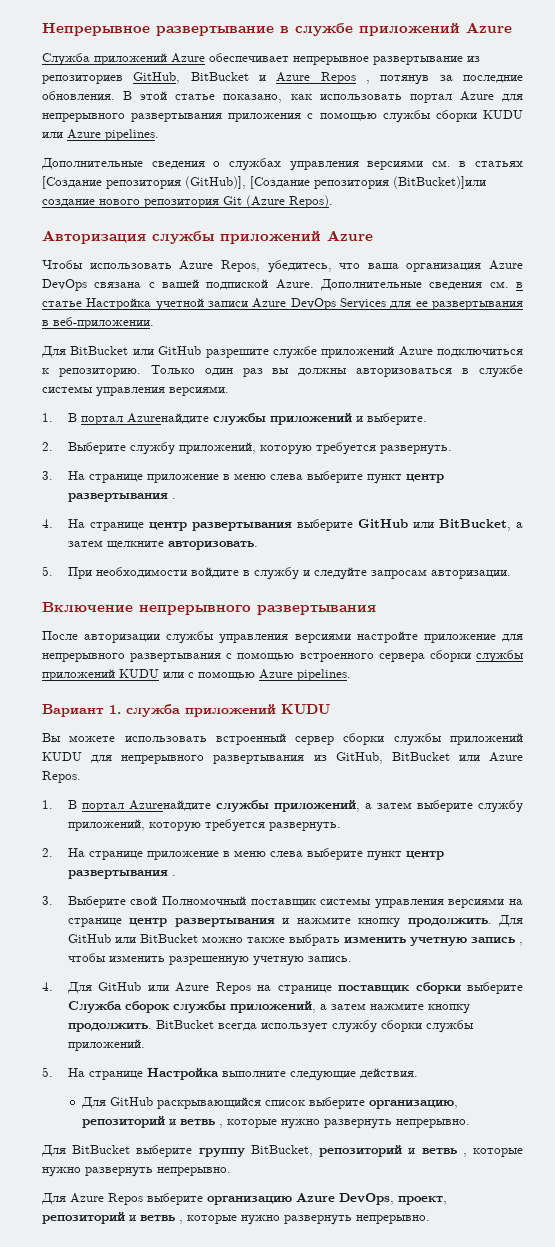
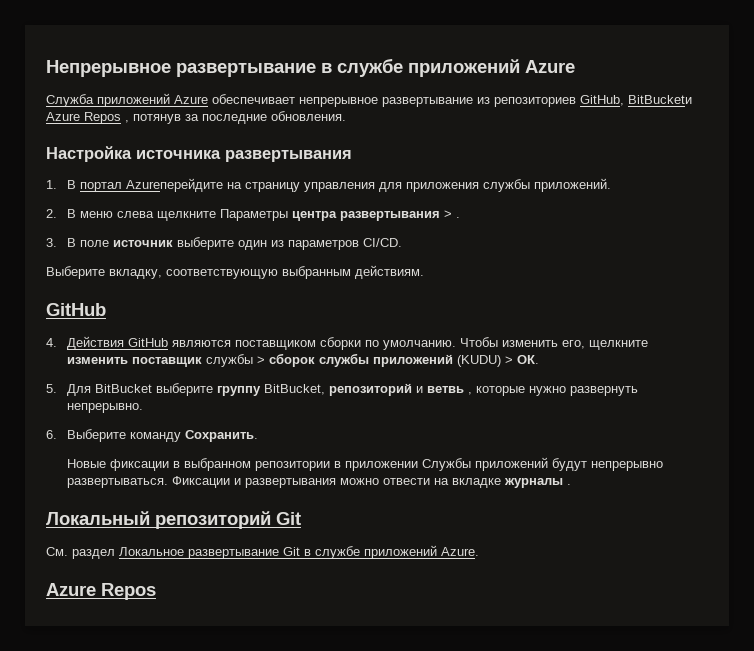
- Служба приложений Azure обеспечивает непрерывное развертывание из репозиториев GitHub, BitBucket и Azure Repos , потянув за последние обновления. В этой статье показано, как использовать портал Azure для непрерывного развертывания приложения с помощью службы сборки KUDU или Azure pipelines.
- Дополнительные сведения о службах управления версиями см. в статьях [Создание репозитория (GitHub)], [Создание репозитория (BitBucket)]или создание нового репозитория Git (Azure Repos).
- Авторизация службы приложений Azure
- Чтобы использовать Azure Repos, убедитесь, что ваша организация Azure DevOps связана с вашей подпиской Azure. Дополнительные сведения см. в статье Настройка учетной записи Azure DevOps Services для ее развертывания в веб-приложении.
- Для BitBucket или GitHub разрешите службе приложений Azure подключиться к репозиторию. Только один раз вы должны авторизоваться в службе системы управления версиями.
- 1. В портал Azureнайдите службы приложений и выберите.
- 2. Выберите службу приложений, которую требуется развернуть.
- 3. На странице приложение в меню слева выберите пункт центр развертывания .
- 4. На странице центр развертывания выберите GitHub или BitBucket, а затем щелкните авторизовать.
- 5. При необходимости войдите в службу и следуйте запросам авторизации.
- Включение непрерывного развертывания
- После авторизации службы управления версиями настройте приложение для непрерывного развертывания с помощью встроенного сервера сборки службы приложений KUDU или с помощью Azure pipelines.
- Вариант 1. служба приложений KUDU
- Вы можете использовать встроенный сервер сборки службы приложений KUDU для непрерывного развертывания из GitHub, BitBucket или Azure Repos.
- 1. В портал Azureнайдите службы приложений, а затем выберите службу приложений, которую требуется развернуть.
- 2. На странице приложение в меню слева выберите пункт центр развертывания .
- 3. Выберите свой Полномочный поставщик системы управления версиями на странице центр развертывания и нажмите кнопку продолжить. Для GitHub или BitBucket можно также выбрать изменить учетную запись , чтобы изменить разрешенную учетную запись.
- 4. Для GitHub или Azure Repos на странице поставщик сборки выберите Служба сборок службы приложений, а затем нажмите кнопку продолжить. BitBucket всегда использует службу сборки службы приложений.
- 5. На странице Настройка выполните следующие действия.
- Для GitHub раскрывающийся список выберите организацию, репозиторий и ветвь , которые нужно развернуть непрерывно.
- Для BitBucket выберите группу BitBucket, репозиторий и ветвь , которые нужно развернуть непрерывно.
+ Служба приложений Azure обеспечивает непрерывное развертывание из репозиториев GitHub, BitBucketи Azure Repos , потянув за последние обновления.
+ Настройка источника развертывания
+ 1. В портал Azureперейдите на страницу управления для приложения службы приложений.
+ 2. В меню слева щелкните Параметры центра развертывания > .
+ 3. В поле источник выберите один из параметров CI/CD.
+ Выберите вкладку, соответствующую выбранным действиям.
+ GitHub
+ 4. Действия GitHub являются поставщиком сборки по умолчанию. Чтобы изменить его, щелкните изменить поставщик службы > сборок службы приложений (KUDU) > ОК.
+ 5. Для BitBucket выберите группу BitBucket, репозиторий и ветвь , которые нужно развернуть непрерывно.
- Для Azure Repos выберите организацию Azure DevOps, проект, репозиторий и ветвь , которые нужно развернуть непрерывно.
+ 6. Выберите команду Сохранить.
+ Новые фиксации в выбранном репозитории в приложении Службы приложений будут непрерывно развертываться. Фиксации и развертывания можно отвести на вкладке журналы .
+ Локальный репозиторий Git
+ См. раздел Локальное развертывание Git в службе приложений Azure.
+ Azure Repos

